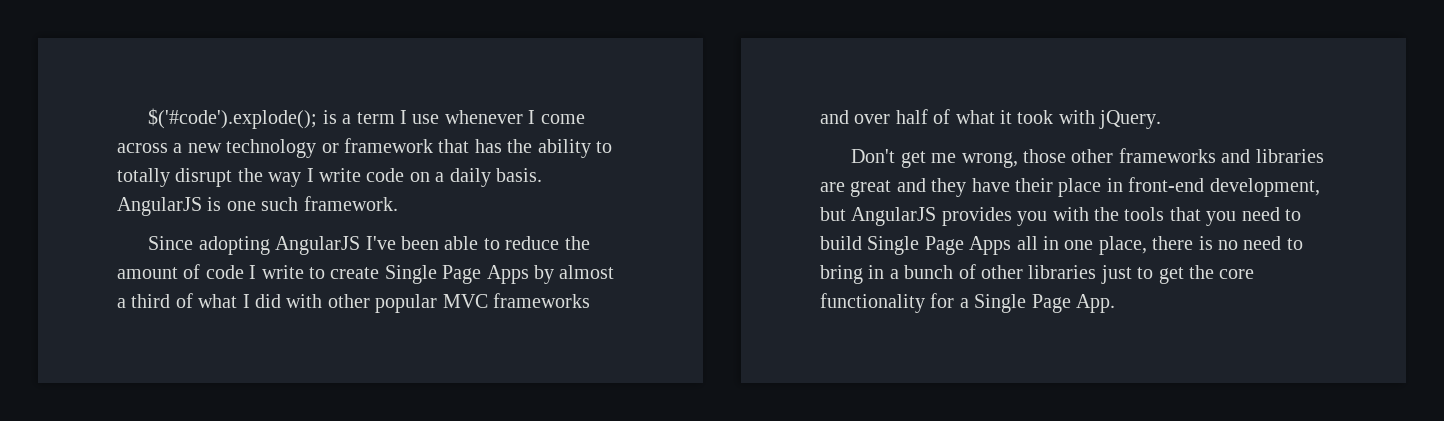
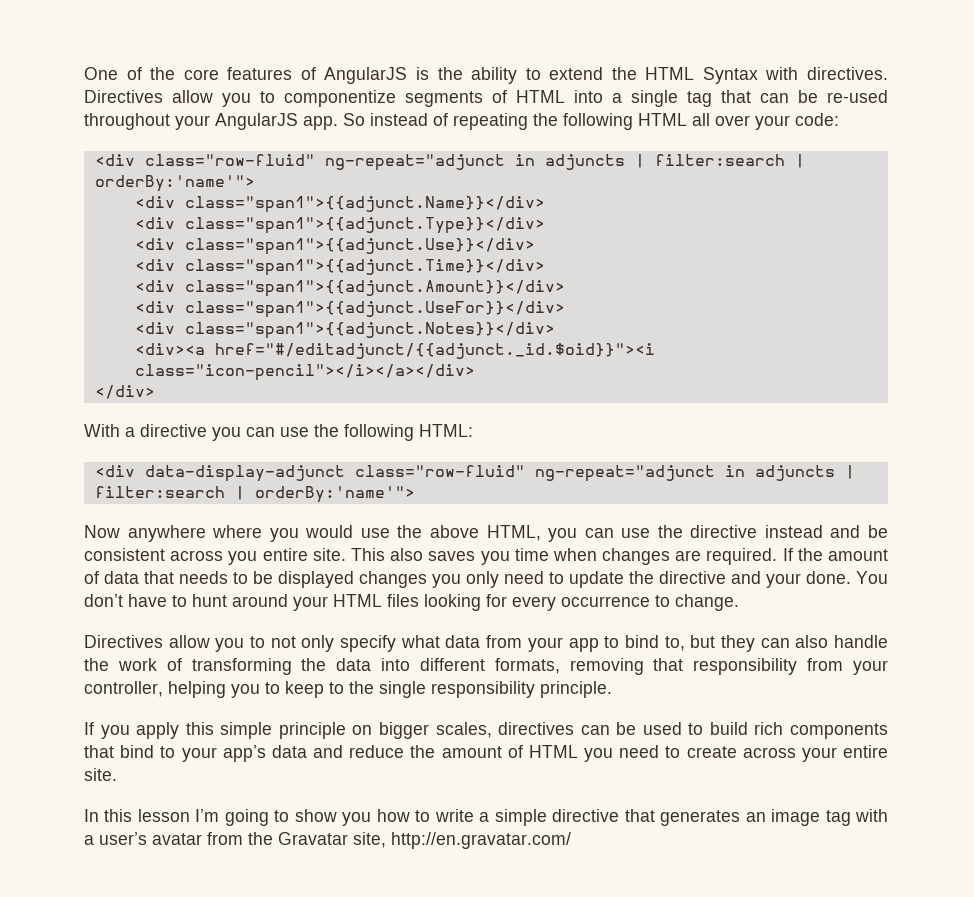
- $('#code').explode(); is a term I use whenever I come across a new technology or framework that has the ability to totally disrupt the way I write code on a daily basis. AngularJS is one such framework.
- Since adopting AngularJS I've been able to reduce the amount of code I write to create Single Page Apps by almost a third of what I did with other popular MVC frameworks and over half of what it took with jQuery.
- Don't get me wrong, those other frameworks and libraries are great and they have their place in front-end development, but AngularJS provides you with the tools that you need to build Single Page Apps all in one place, there is no need to bring in a bunch of other libraries just to get the core functionality for a Single Page App.
+ One of the core features of AngularJS is the ability to extend the HTML Syntax with directives. Directives allow you to componentize segments of HTML into a single tag that can be re-used throughout your AngularJS app. So instead of repeating the following HTML all over your code:
+ <div class="row-fluid" ng-repeat="adjunct in adjuncts | filter:search | orderBy:'name'">
+ <div class="span1">{{adjunct.Name}}</div>
+ <div class="span1">{{adjunct.Type}}</div>
+ <div class="span1">{{adjunct.Use}}</div>
+ <div class="span1">{{adjunct.Time}}</div>
+ <div class="span1">{{adjunct.Amount}}</div>
+ <div class="span1">{{adjunct.UseFor}}</div>
+ <div class="span1">{{adjunct.Notes}}</div>
+ <div><a href="#/editadjunct/{{adjunct._id.$oid}}"><i class="icon-pencil"></i></a></div>
+ </div>
+ With a directive you can use the following HTML:
+ <div data-display-adjunct class="row-fluid" ng-repeat="adjunct in adjuncts | filter:search | orderBy:'name'">
+ Now anywhere where you would use the above HTML, you can use the directive instead and be consistent across you entire site. This also saves you time when changes are required. If the amount of data that needs to be displayed changes you only need to update the directive and your done. You don’t have to hunt around your HTML files looking for every occurrence to change.
+ Directives allow you to not only specify what data from your app to bind to, but they can also handle the work of transforming the data into different formats, removing that responsibility from your controller, helping you to keep to the single responsibility principle.
+ If you apply this simple principle on bigger scales, directives can be used to build rich components that bind to your app’s data and reduce the amount of HTML you need to create across your entire site.
+ In this lesson I’m going to show you how to write a simple directive that generates an image tag with a user’s avatar from the Gravatar site, http://en.gravatar.com/

